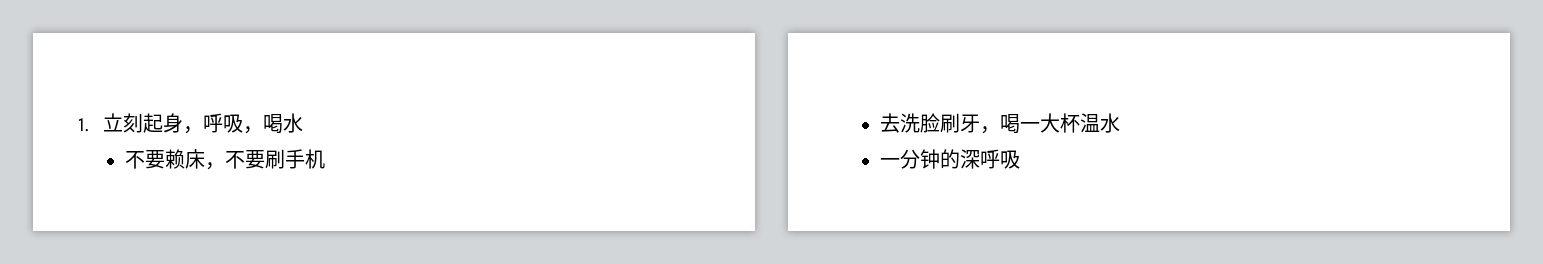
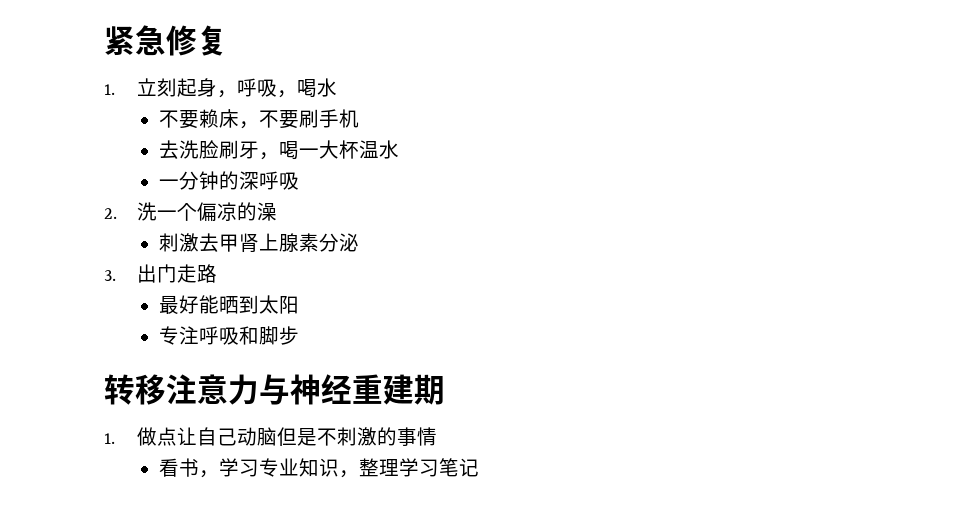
+ 紧急修复
+ 2.洗一个偏凉的澡
+ 刺激去甲肾上腺素分泌
+ 3.出门走路
+ 最好能晒到太阳
+ 专注呼吸和脚步
+ 转移注意力与神经重建期
+ 1.做点让自己动脑但是不刺激的事情
+ 看书，学习专业知识，整理学习笔记

